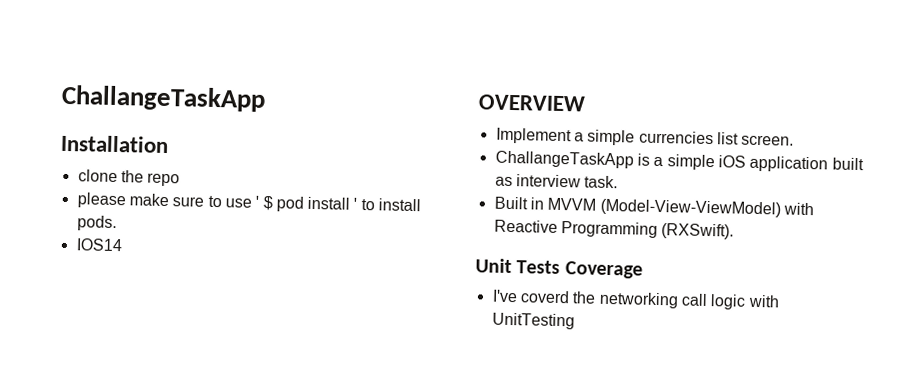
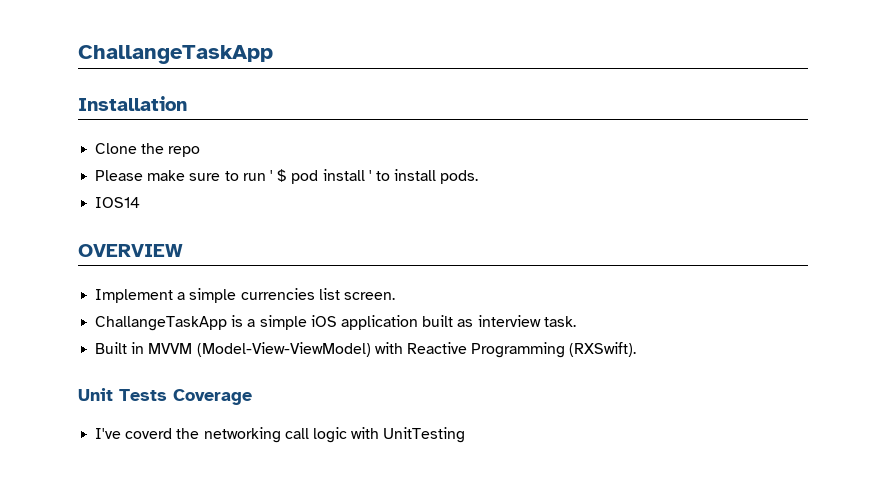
- clone the repo
+ Clone the repo
- please make sure to use ' $ pod install ' to install pods.
+ Please make sure to run ' $ pod install ' to install pods.

